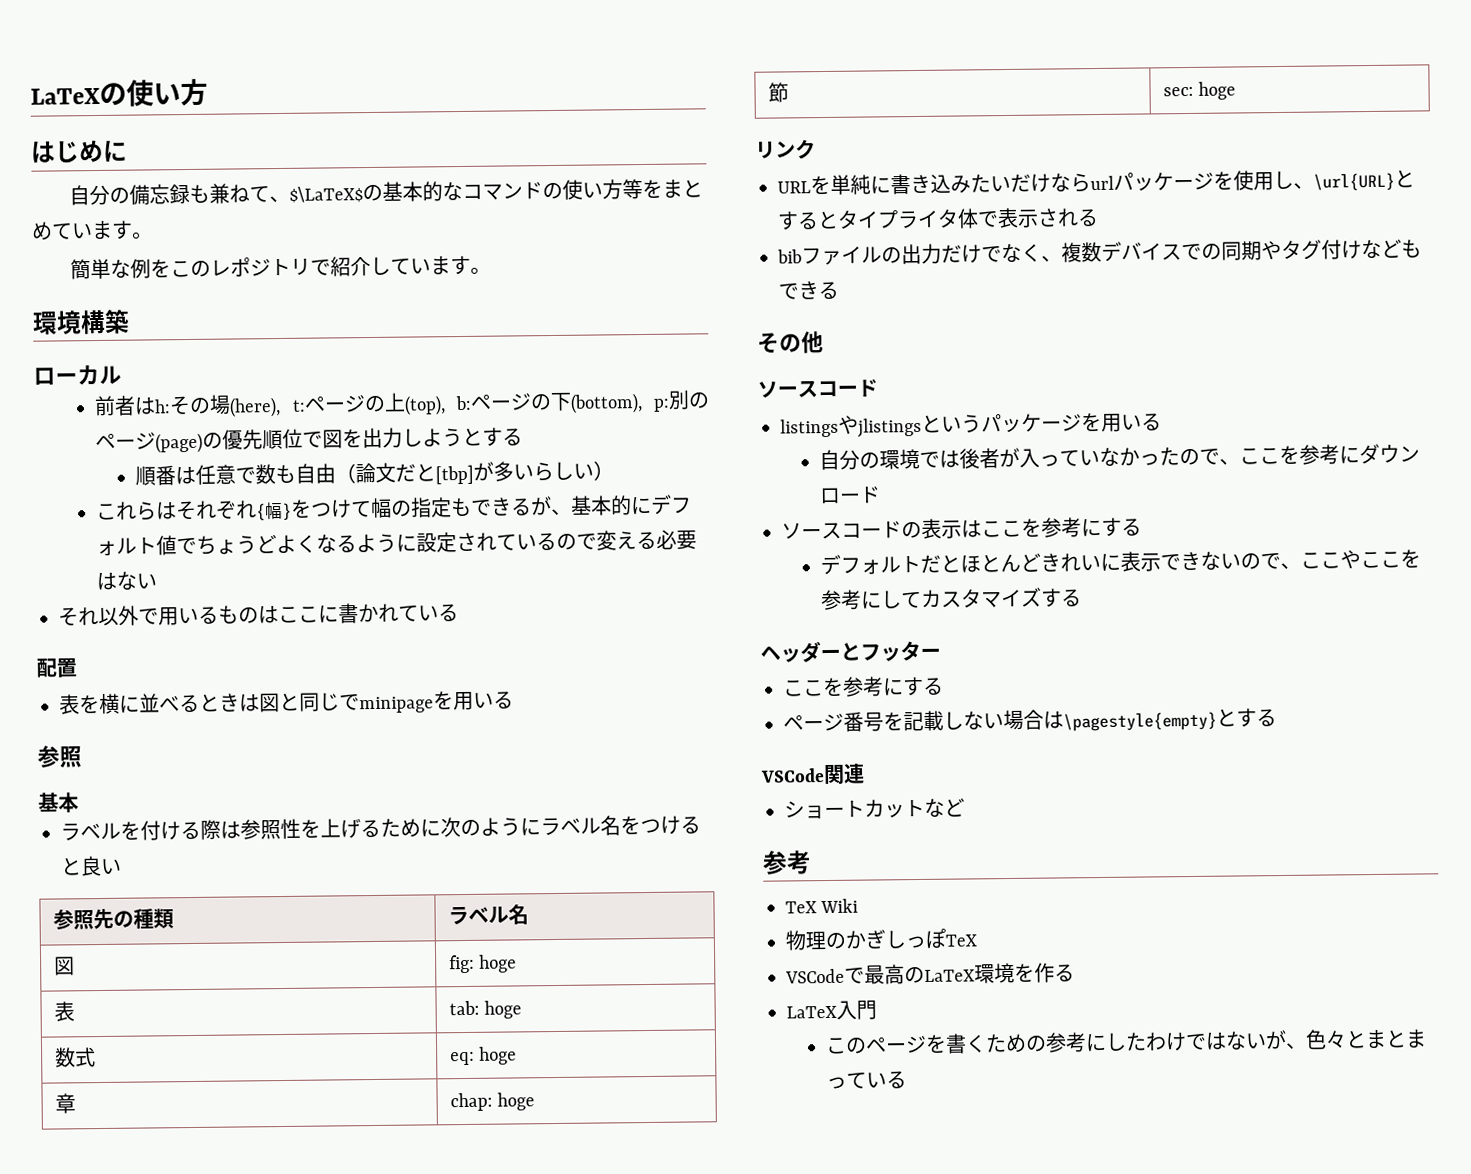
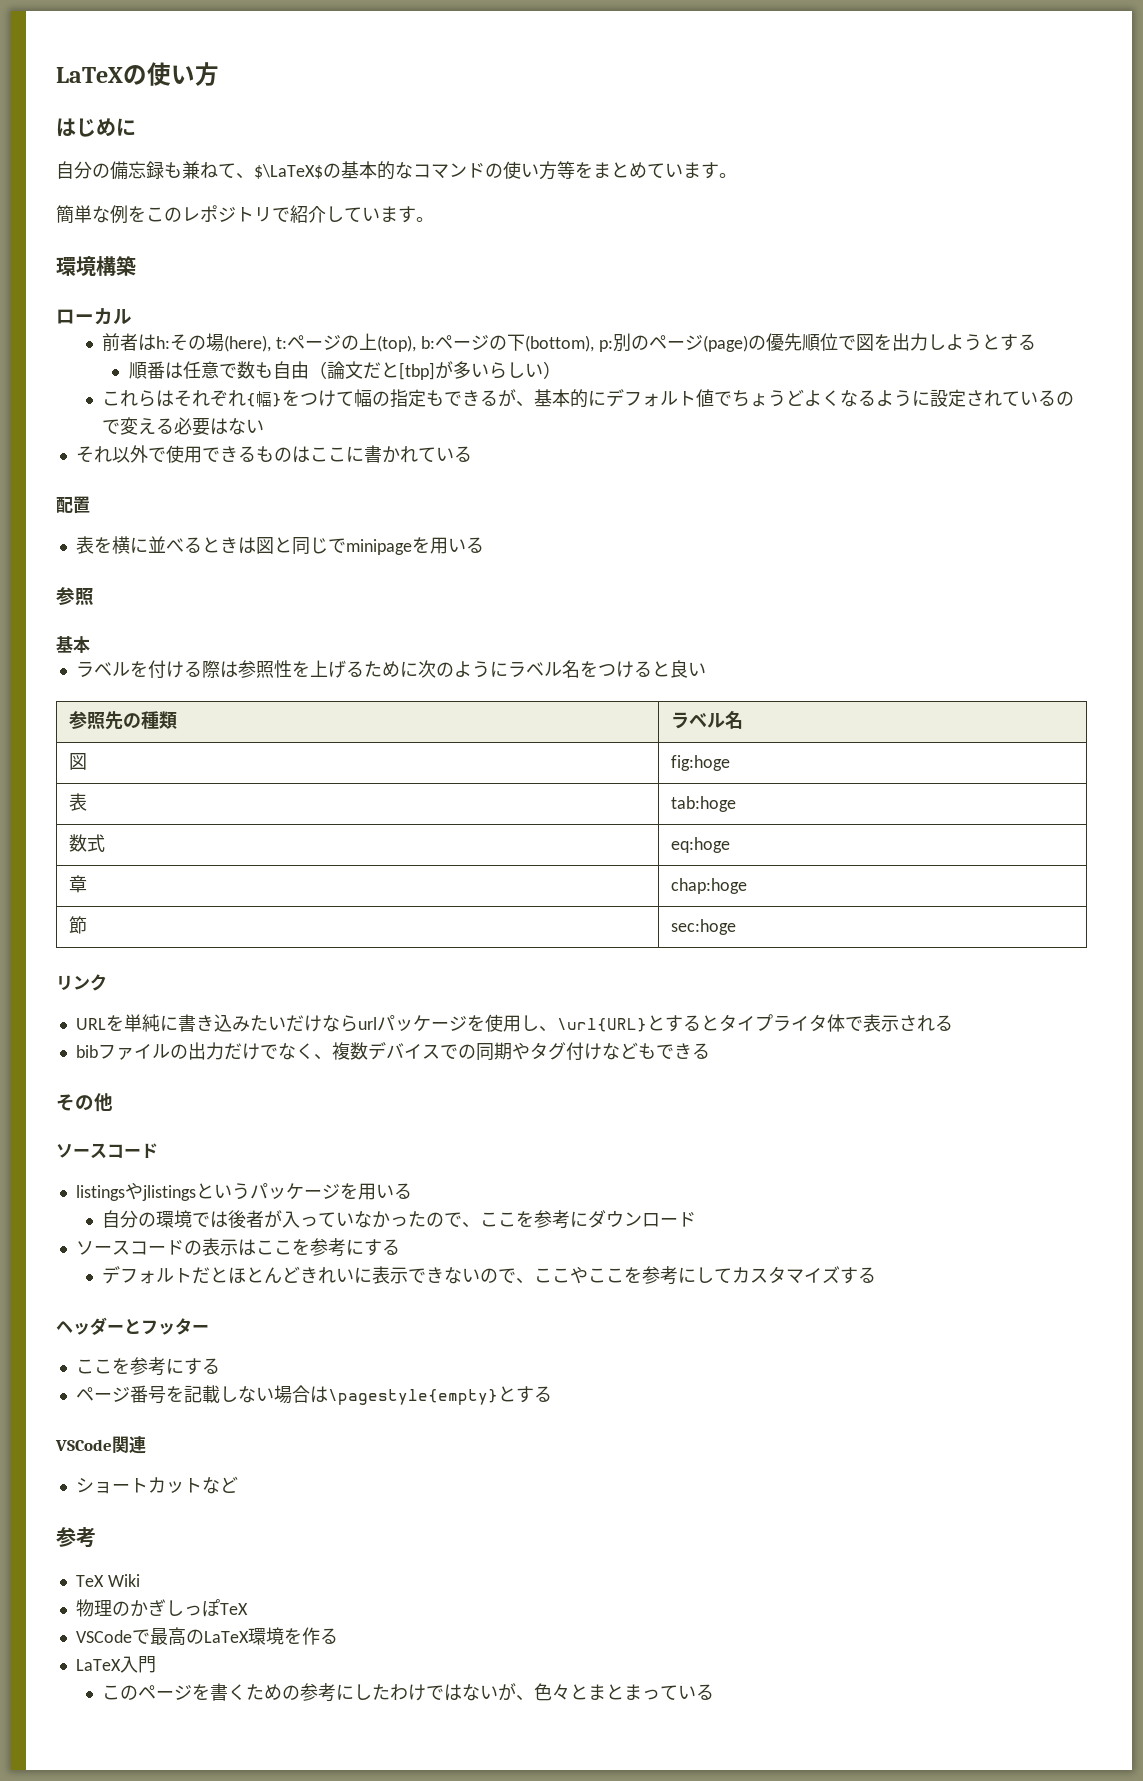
- それ以外で用いるものはここに書かれている
+ それ以外で使用できるものはここに書かれている
- 図 | fig: hoge
+ 図 | fig:hoge
- 表 | tab: hoge
+ 表 | tab:hoge
- 数式 | eq: hoge
+ 数式 | eq:hoge
- 章 | chap: hoge
+ 章 | chap:hoge
- 節 | sec: hoge
+ 節 | sec:hoge

